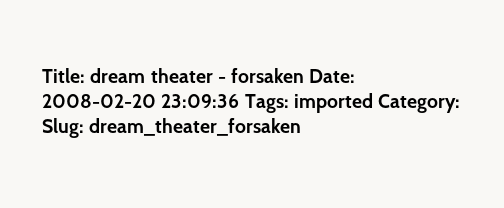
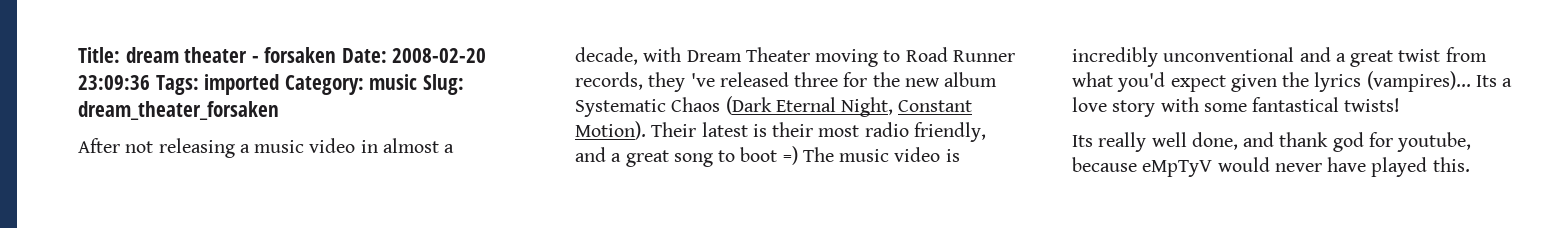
- Title: dream theater - forsaken Date: 2008-02-20 23:09:36 Tags: imported Category: Slug: dream_theater_forsaken
+ Title: dream theater - forsaken Date: 2008-02-20 23:09:36 Tags: imported Category: music Slug: dream_theater_forsaken
+ After not releasing a music video in almost a decade, with Dream Theater moving to Road Runner records, they 've released three for the new album Systematic Chaos (Dark Eternal Night, Constant Motion). Their latest is their most radio friendly, and a great song to boot =) The music video is incredibly unconventional and a great twist from what you'd expect given the lyrics (vampires)... Its a love story with some fantastical twists!
+ Its really well done, and thank god for youtube, because eMpTyV would never have played this.

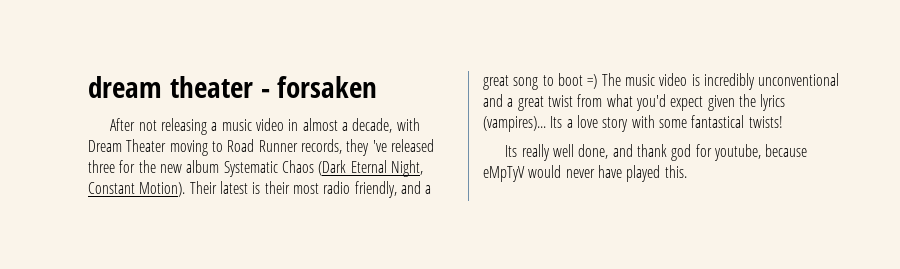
- Title: dream theater - forsaken Date: 2008-02-20 23:09:36 Tags: imported Category: music Slug: dream_theater_forsaken
+ dream theater - forsaken

